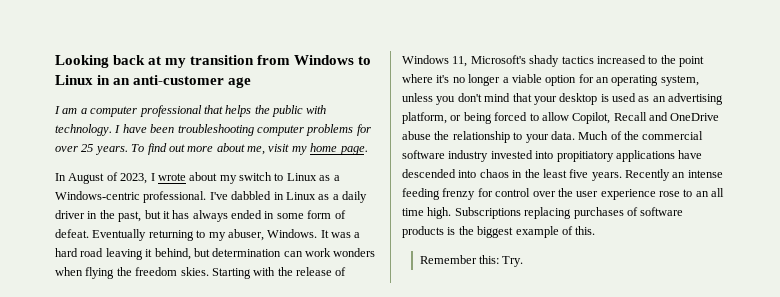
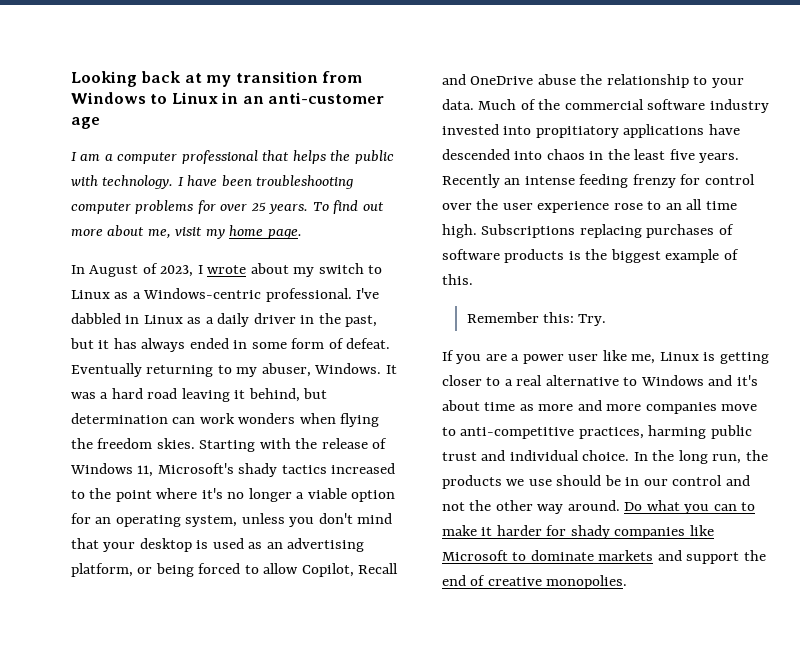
+ If you are a power user like me, Linux is getting closer to a real alternative to Windows and it's about time as more and more companies move to anti-competitive practices, harming public trust and individual choice. In the long run, the products we use should be in our control and not the other way around. Do what you can to make it harder for shady companies like Microsoft to dominate markets and support the end of creative monopolies.

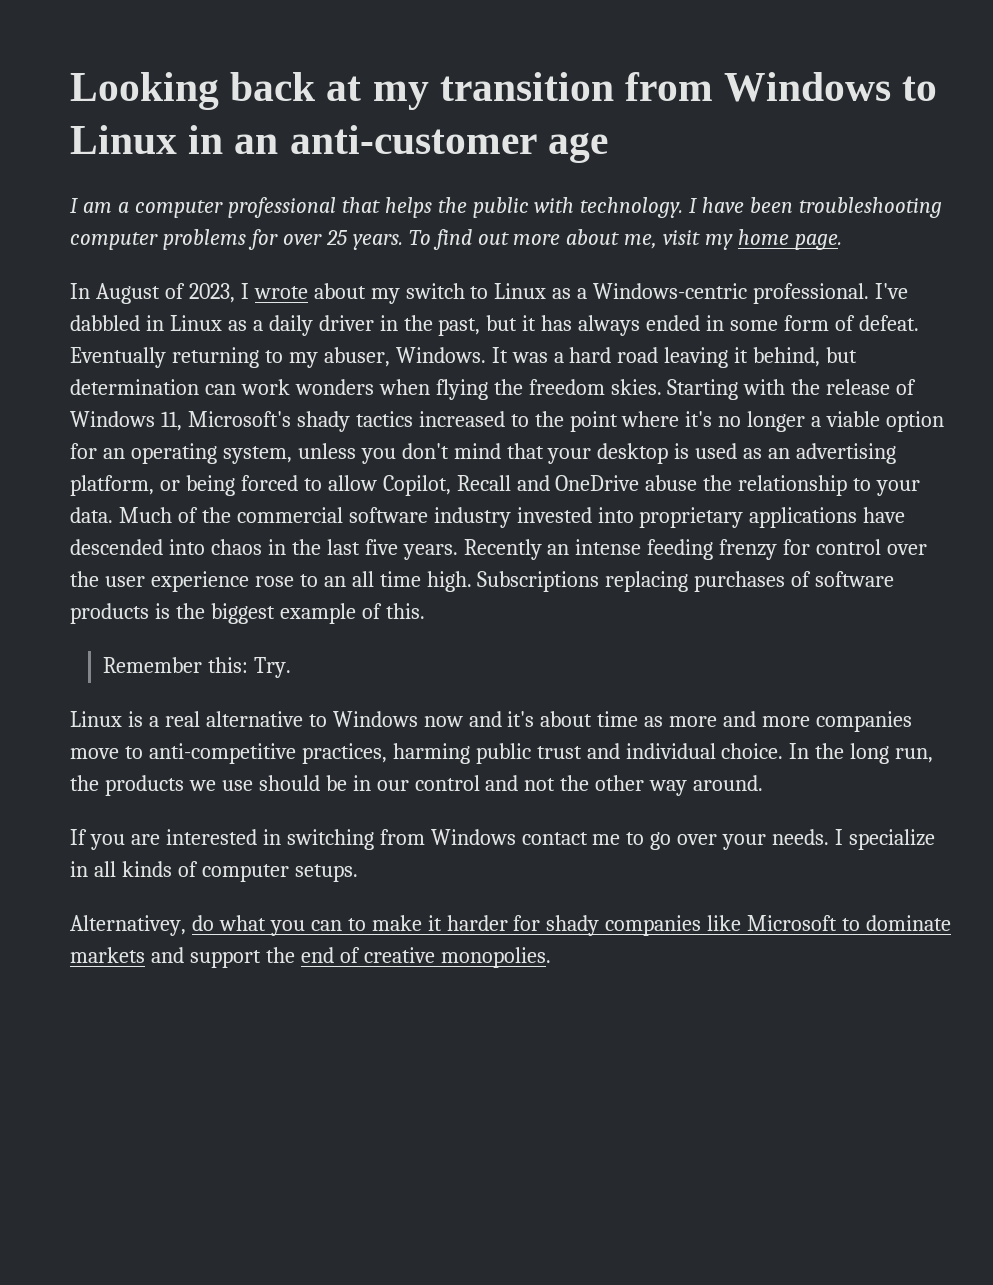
- Much of the commercial software industry invested into propitiatory applications have descended into chaos in the least five years.
+ Much of the commercial software industry invested into proprietary applications have descended into chaos in the last five years.
- If you are a power user like me, Linux is getting closer to a real alternative to Windows and it's about time as more and more companies move to anti-competitive practices, harming public trust and individual choice.
+ Linux is a real alternative to Windows now and it's about time as more and more companies move to anti-competitive practices, harming public trust and individual choice.
- In the long run, the products we use should be in our control and not the other way around. Do what you can to make it harder for shady companies like Microsoft to dominate markets and support the end of creative monopolies.
+ In the long run, the products we use should be in our control and not the other way around.
+ If you are interested in switching from Windows contact me to go over your needs. I specialize in all kinds of computer setups.
+ Alternativey, do what you can to make it harder for shady companies like Microsoft to dominate markets and support the end of creative monopolies.

